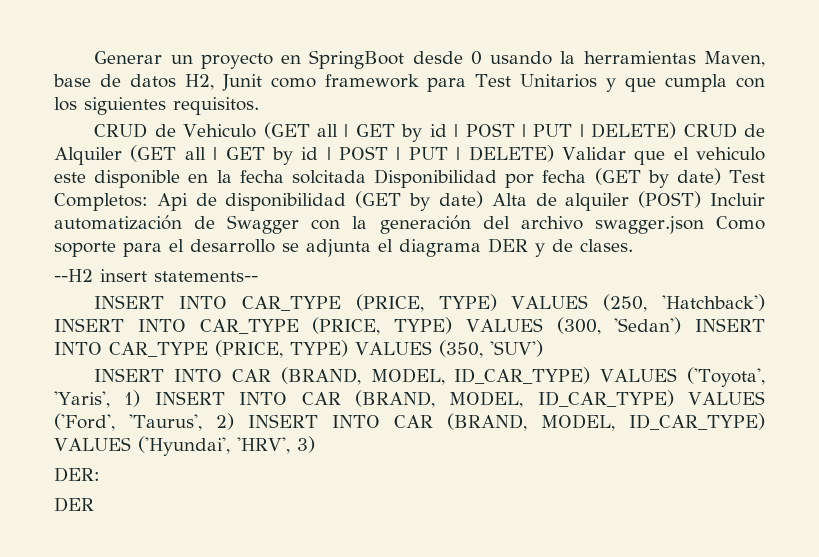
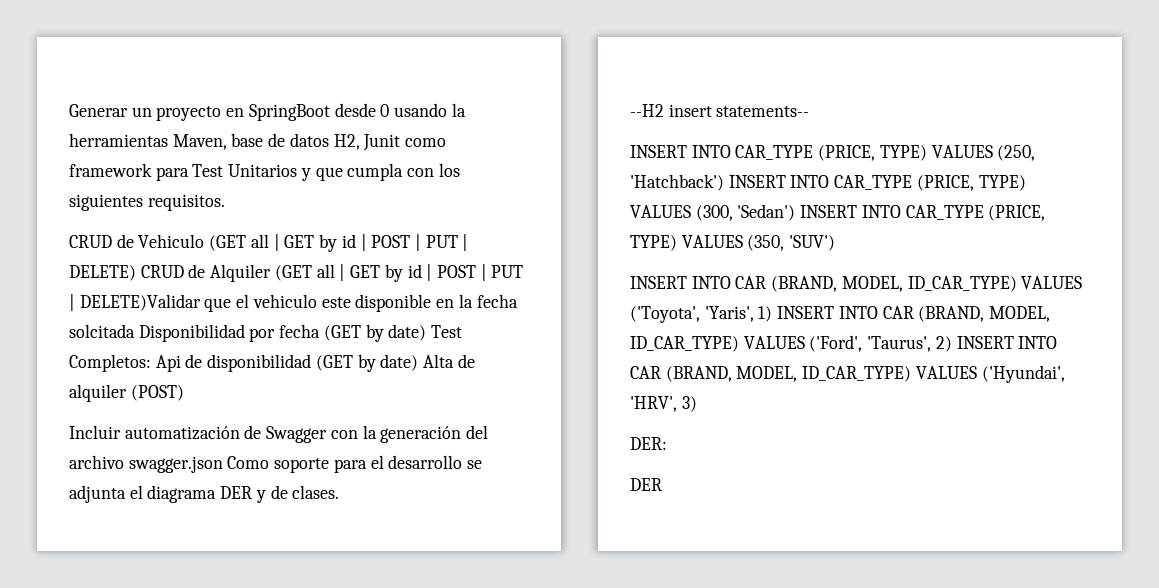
- CRUD de Vehiculo (GET all | GET by id | POST | PUT | DELETE) CRUD de Alquiler (GET all | GET by id | POST | PUT | DELETE) Validar que el vehiculo este disponible en la fecha solcitada Disponibilidad por fecha (GET by date) Test Completos:
+ CRUD de Vehiculo (GET all | GET by id | POST | PUT | DELETE) CRUD de Alquiler (GET all | GET by id | POST | PUT | DELETE)Validar que el vehiculo este disponible en la fecha solcitada Disponibilidad por fecha (GET by date) Test Completos:
- Api de disponibilidad (GET by date) Alta de alquiler (POST) Incluir automatización de Swagger con la generación del archivo swagger.json Como soporte para el desarrollo se adjunta el diagrama DER y de clases.
+ Api de disponibilidad (GET by date) Alta de alquiler (POST)
+ Incluir automatización de Swagger con la generación del archivo swagger.json Como soporte para el desarrollo se adjunta el diagrama DER y de clases.

